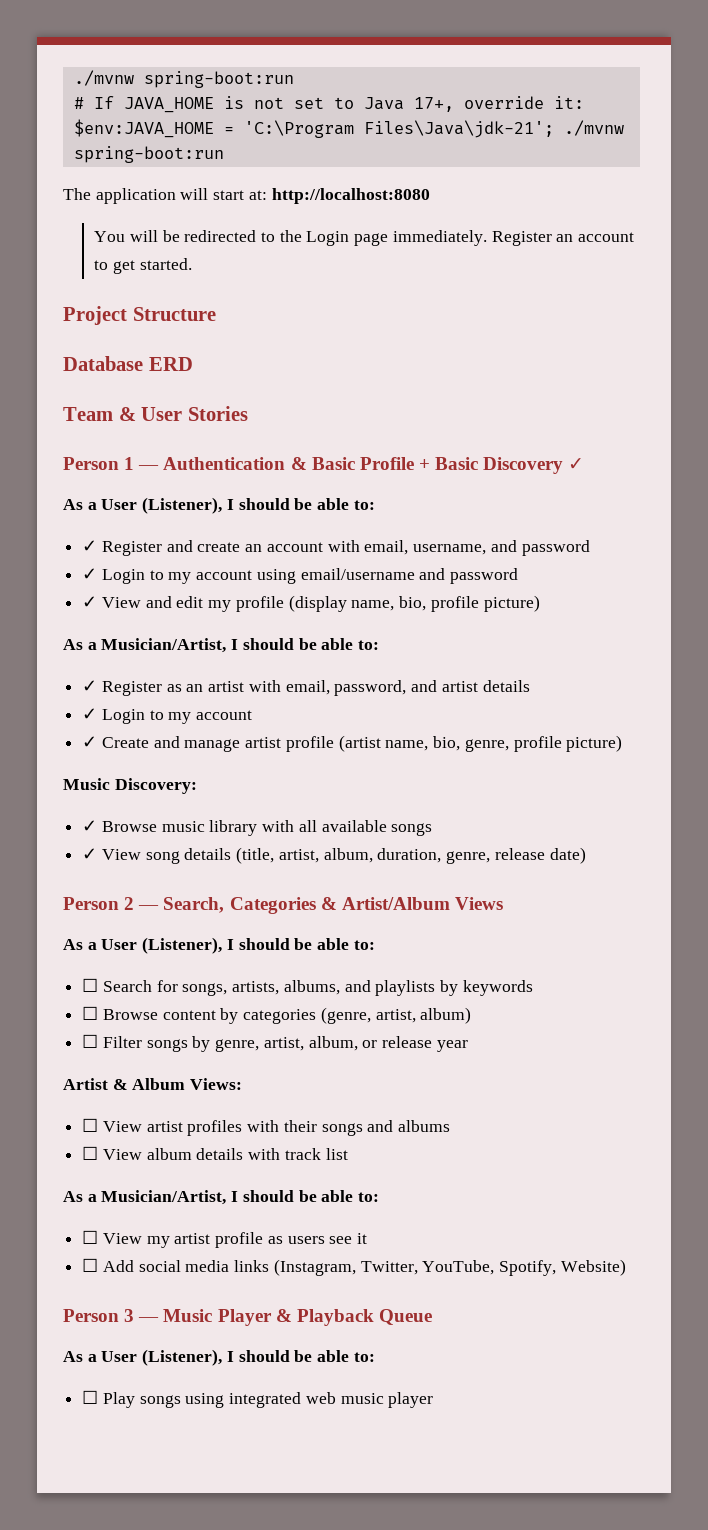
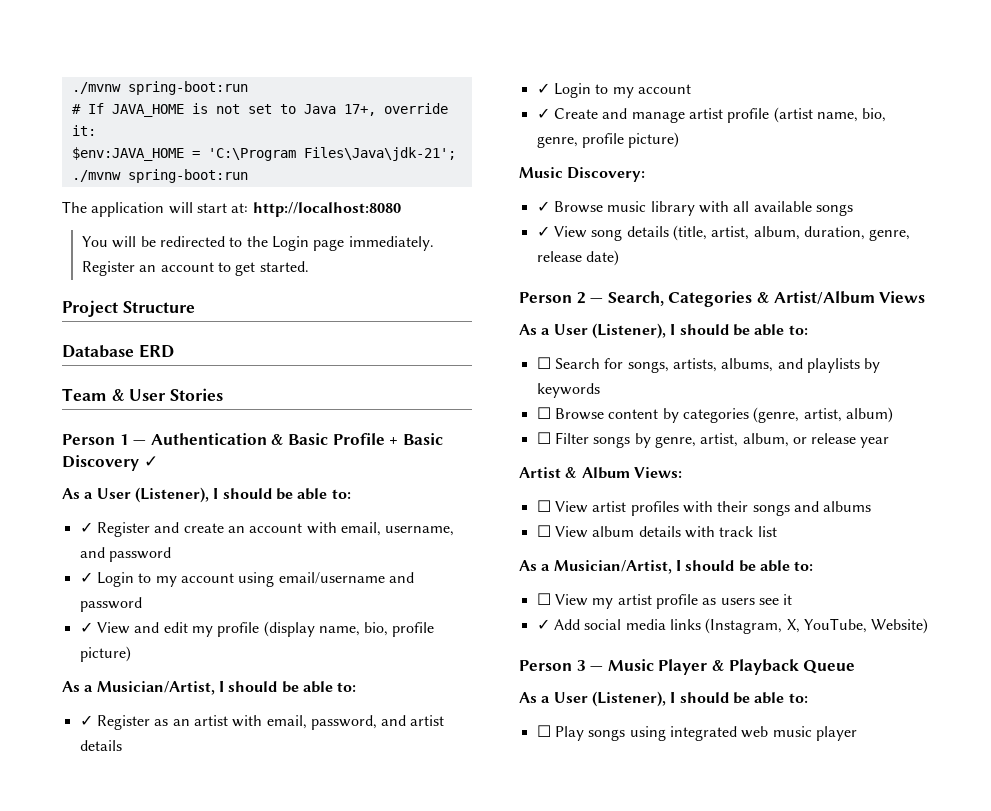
- ☐ Add social media links (Instagram, Twitter, YouTube, Spotify, Website)
+ ✓ Add social media links (Instagram, X, YouTube, Website)

